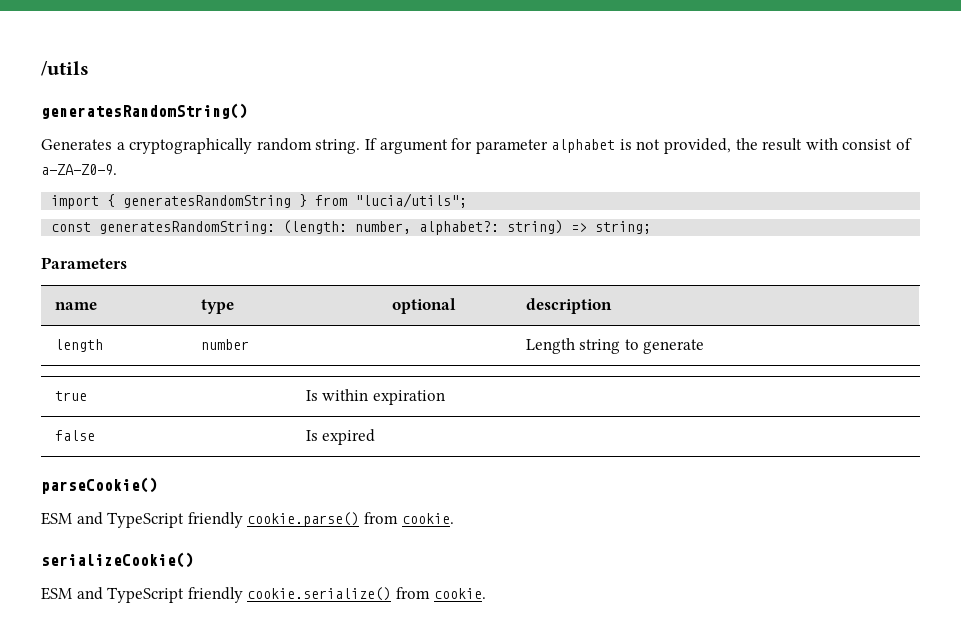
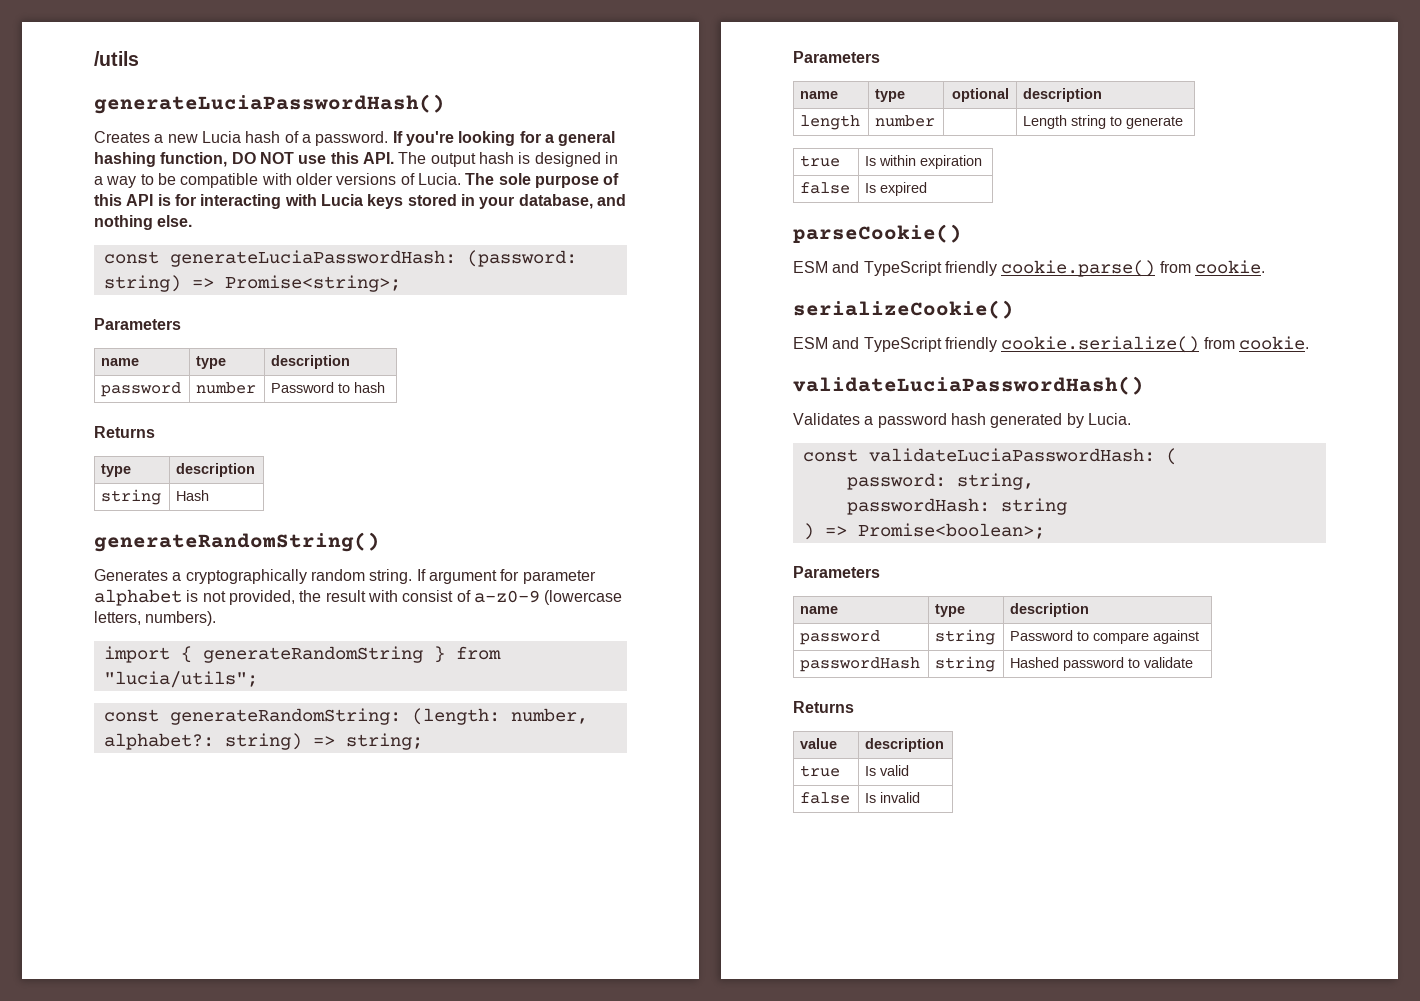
- generatesRandomString()
+ generateLuciaPasswordHash()
+ Creates a new Lucia hash of a password. If you're looking for a general hashing function, DO NOT use this API. The output hash is designed in a way to be compatible with older versions of Lucia. The sole purpose of this API is for interacting with Lucia keys stored in your database, and nothing else.
+ const generateLuciaPasswordHash: (password: string) => Promise<string>;
+ Parameters
+ name | type | description
+ password | number | Password to hash
+ Returns
+ type | description
+ string | Hash
+ generateRandomString()
- If argument for parameter alphabet is not provided, the result with consist of a-ZA-Z0-9.
+ If argument for parameter alphabet is not provided, the result with consist of a-z0-9 (lowercase letters, numbers).
- import { generatesRandomString } from "lucia/utils";
+ import { generateRandomString } from "lucia/utils";
- const generatesRandomString: (length: number, alphabet?: string) => string;
+ const generateRandomString: (length: number, alphabet?: string) => string;
+ validateLuciaPasswordHash()
+ Validates a password hash generated by Lucia.
+ const validateLuciaPasswordHash: (
+ password: string,
+ passwordHash: string
+ ) => Promise<boolean>;
+ Parameters
+ name | type | description
+ password | string | Password to compare against
+ passwordHash | string | Hashed password to validate
+ Returns
+ value | description
+ true | Is valid
+ false | Is invalid

